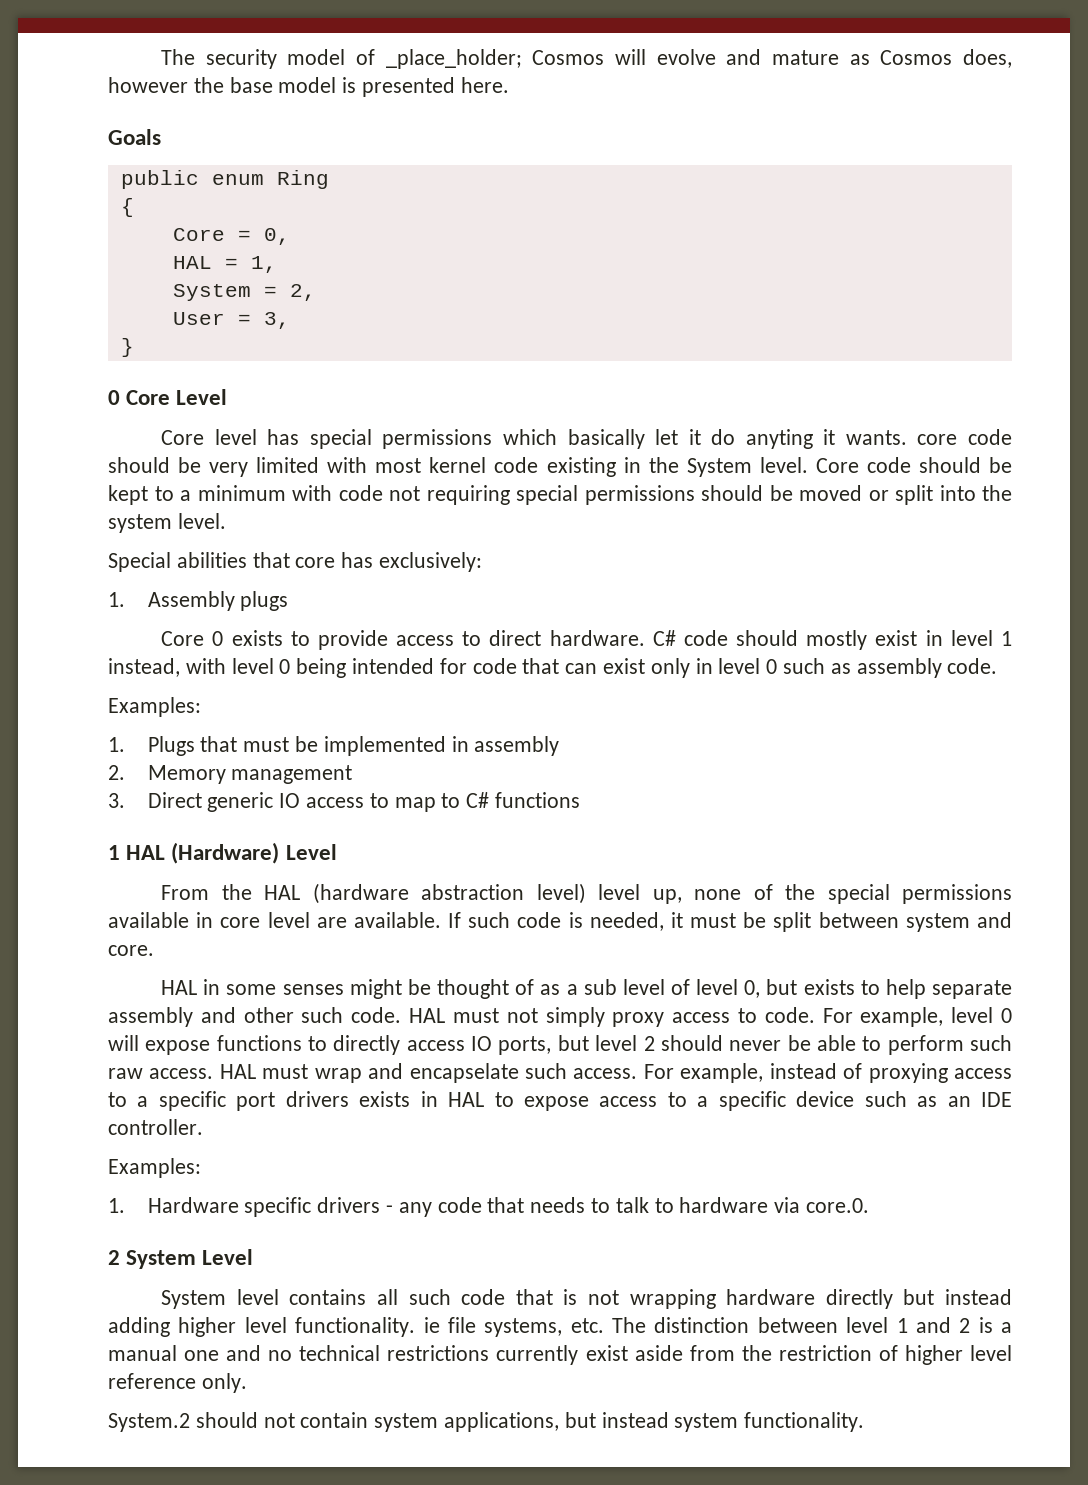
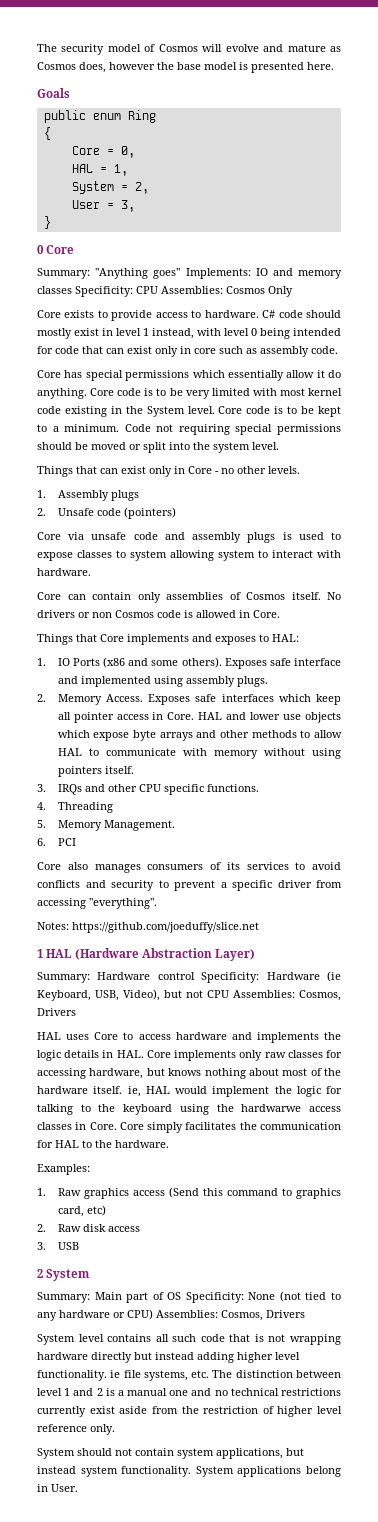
- The security model of _place_holder; Cosmos will evolve and mature as Cosmos does, however the base model is presented here.
+ The security model of Cosmos will evolve and mature as Cosmos does, however the base model is presented here.
- 0 Core Level
- Core level has special permissions which basically let it do anyting it wants. core code should be very limited with most kernel code existing in the System level. Core code should be kept to a minimum with code not requiring special permissions should be moved or split into the system level.
- Special abilities that core has exclusively:
- 1. Assembly plugs
- Core 0 exists to provide access to direct hardware.
+ 0 Core
+ Summary: "Anything goes" Implements: IO and memory classes Specificity: CPU Assemblies: Cosmos Only
+ Core exists to provide access to hardware.
- C# code should mostly exist in level 1 instead, with level 0 being intended for code that can exist only in level 0 such as assembly code.
- Examples:
- 1. Plugs that must be implemented in assembly
+ C# code should mostly exist in level 1 instead, with level 0 being intended for code that can exist only in core such as assembly code.
+ Core has special permissions which essentially allow it do anything. Core code is to be very limited with most kernel code existing in the System level. Core code is to be kept to a minimum. Code not requiring special permissions should be moved or split into the system level.
+ Things that can exist only in Core - no other levels.
+ 1. Assembly plugs
+ 2. Unsafe code (pointers)
+ Core via unsafe code and assembly plugs is used to expose classes to system allowing system to interact with hardware.
+ Core can contain only assemblies of Cosmos itself. No drivers or non Cosmos code is allowed in Core.
+ Things that Core implements and exposes to HAL:
+ 1. IO Ports (x86 and some others). Exposes safe interface and implemented using assembly plugs.
- 2. Memory management
- 3. Direct generic IO access to map to C# functions
- 1 HAL (Hardware) Level
- From the HAL (hardware abstraction level) level up, none of the special permissions available in core level are available. If such code is needed, it must be split between system and core.
- HAL in some senses might be thought of as a sub level of level 0, but exists to help separate assembly and other such code. HAL must not simply proxy access to code. For example, level 0 will expose functions to directly access IO ports, but level 2 should never be able to perform such raw access. HAL must wrap and encapselate such access. For example, instead of proxying access to a specific port drivers exists in HAL to expose access to a specific device such as an IDE controller.
+ 2. Memory Access. Exposes safe interfaces which keep all pointer access in Core. HAL and lower use objects which expose byte arrays and other methods to allow HAL to communicate with memory without using pointers itself.
+ 3. IRQs and other CPU specific functions.
+ 4. Threading
+ 5. Memory Management.
+ 6. PCI
+ Core also manages consumers of its services to avoid conflicts and security to prevent a specific driver from accessing "everything".
+ Notes: https://github.com/joeduffy/slice.net
+ 1 HAL (Hardware Abstraction Layer)
+ Summary: Hardware control Specificity: Hardware (ie Keyboard, USB, Video), but not CPU Assemblies: Cosmos, Drivers
+ HAL uses Core to access hardware and implements the logic details in HAL. Core implements only raw classes for accessing hardware, but knows nothing about most of the hardware itself. ie, HAL would implement the logic for talking to the keyboard using the hardwarwe access classes in Core. Core simply facilitates the communication for HAL to the hardware.
  Examples:
- 1. Hardware specific drivers - any code that needs to talk to hardware via core.0.
- 2 System Level
+ 1. Raw graphics access (Send this command to graphics card, etc)
+ 2. Raw disk access
+ 3. USB
+ 2 System
+ Summary: Main part of OS Specificity: None (not tied to any hardware or CPU) Assemblies: Cosmos, Drivers
- System.2 should not contain system applications, but instead system functionality.
+ System should not contain system applications, but instead system functionality.
+ System applications belong in User.

